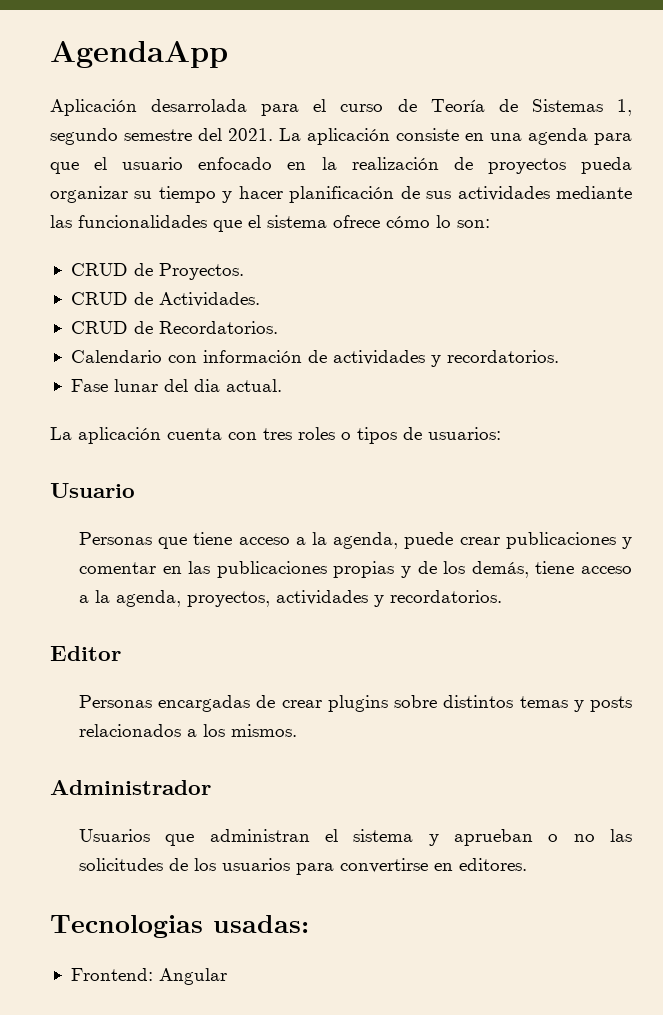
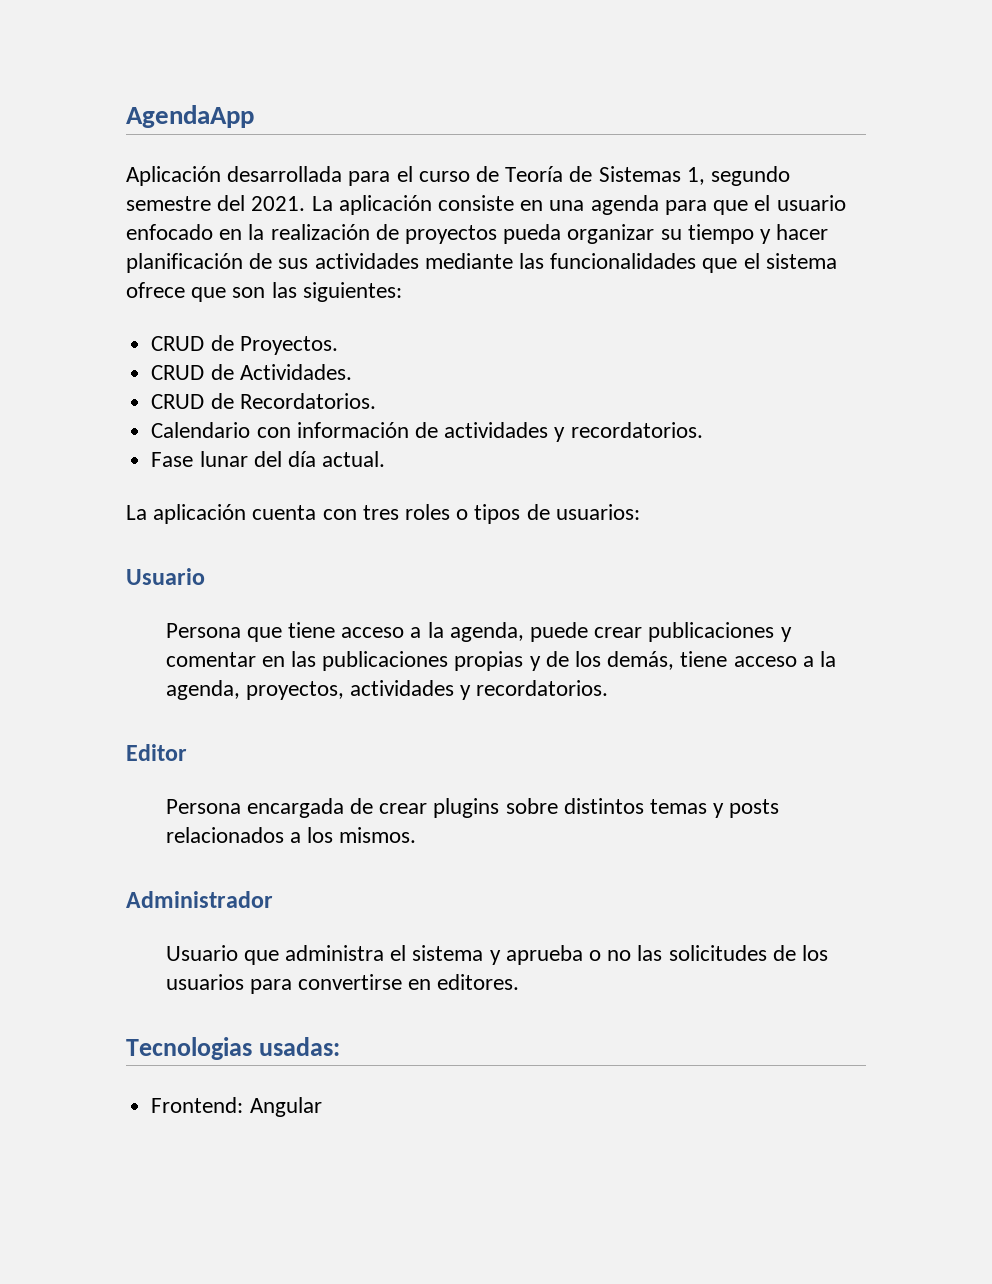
- Aplicación desarrolada para el curso de Teoría de Sistemas 1, segundo semestre del 2021.
+ Aplicación desarrollada para el curso de Teoría de Sistemas 1, segundo semestre del 2021.
- La aplicación consiste en una agenda para que el usuario enfocado en la realización de proyectos pueda organizar su tiempo y hacer planificación de sus actividades mediante las funcionalidades que el sistema ofrece cómo lo son:
+ La aplicación consiste en una agenda para que el usuario enfocado en la realización de proyectos pueda organizar su tiempo y hacer planificación de sus actividades mediante las funcionalidades que el sistema ofrece que son las siguientes:
- Fase lunar del dia actual.
+ Fase lunar del día actual.
- Personas que tiene acceso a la agenda, puede crear publicaciones y comentar en las publicaciones propias y de los demás, tiene acceso a la agenda, proyectos, actividades y recordatorios.
+ Persona que tiene acceso a la agenda, puede crear publicaciones y comentar en las publicaciones propias y de los demás, tiene acceso a la agenda, proyectos, actividades y recordatorios.
- Personas encargadas de crear plugins sobre distintos temas y posts relacionados a los mismos.
+ Persona encargada de crear plugins sobre distintos temas y posts relacionados a los mismos.
- Usuarios que administran el sistema y aprueban o no las solicitudes de los usuarios para convertirse en editores.
+ Usuario que administra el sistema y aprueba o no las solicitudes de los usuarios para convertirse en editores.

